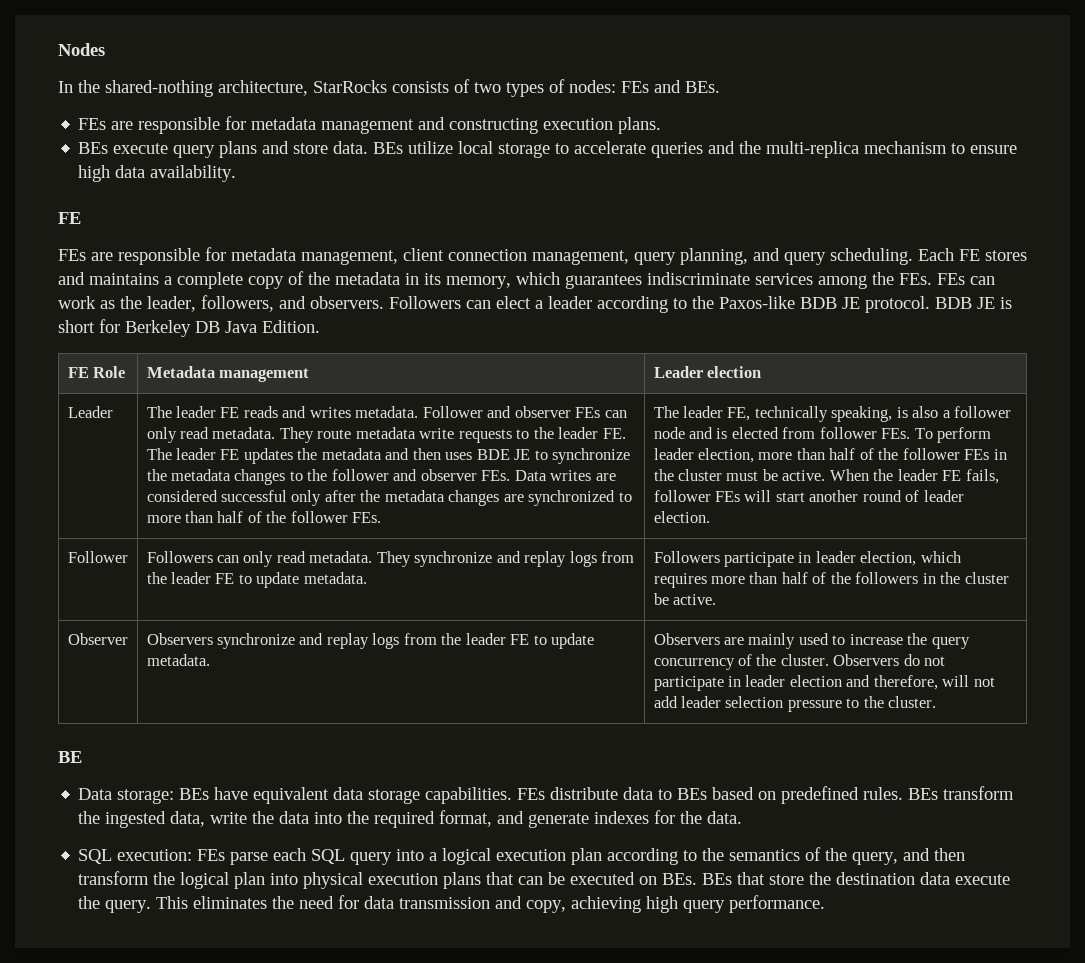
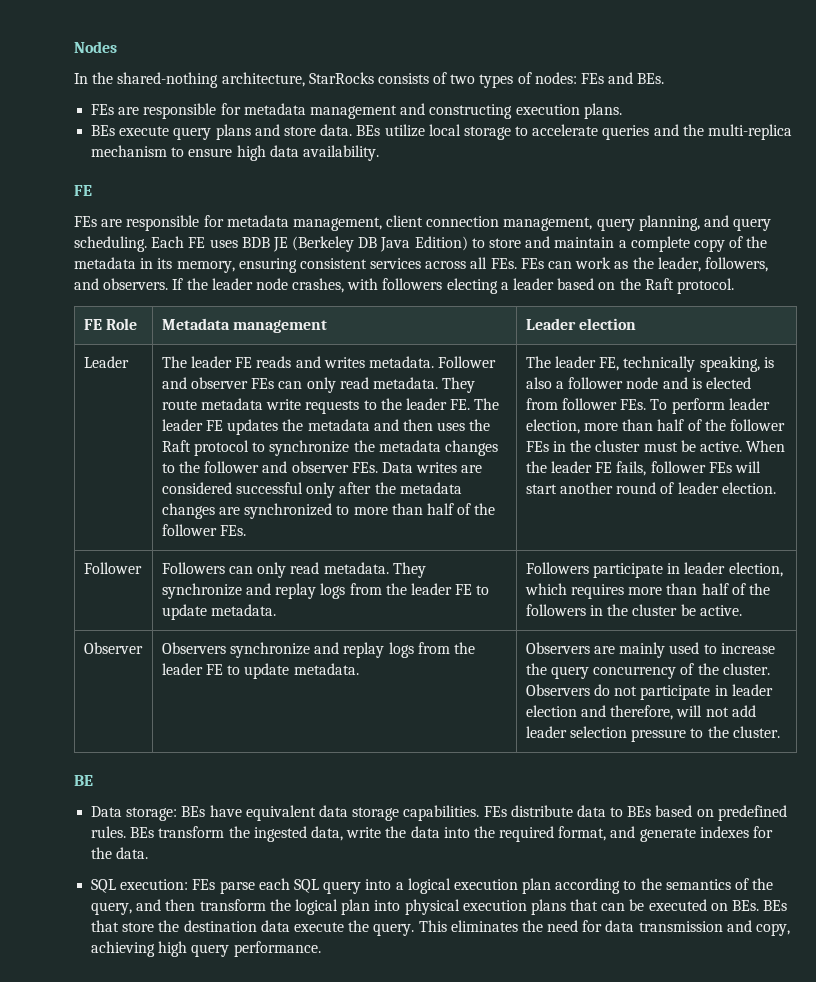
- Each FE stores and maintains a complete copy of the metadata in its memory, which guarantees indiscriminate services among the FEs. FEs can work as the leader, followers, and observers.
+ Each FE uses BDB JE (Berkeley DB Java Edition) to store and maintain a complete copy of the metadata in its memory, ensuring consistent services across all FEs. FEs can work as the leader, followers, and observers.
- Followers can elect a leader according to the Paxos-like BDB JE protocol. BDB JE is short for Berkeley DB Java Edition.
+ If the leader node crashes, with followers electing a leader based on the Raft protocol.
- They route metadata write requests to the leader FE. The leader FE updates the metadata and then uses BDE JE to synchronize the metadata changes to the follower and observer FEs. Data writes are considered successful only after the metadata changes are synchronized to more than half of the follower FEs.
+ They route metadata write requests to the leader FE. The leader FE updates the metadata and then uses the Raft protocol to synchronize the metadata changes to the follower and observer FEs. Data writes are considered successful only after the metadata changes are synchronized to more than half of the follower FEs.

